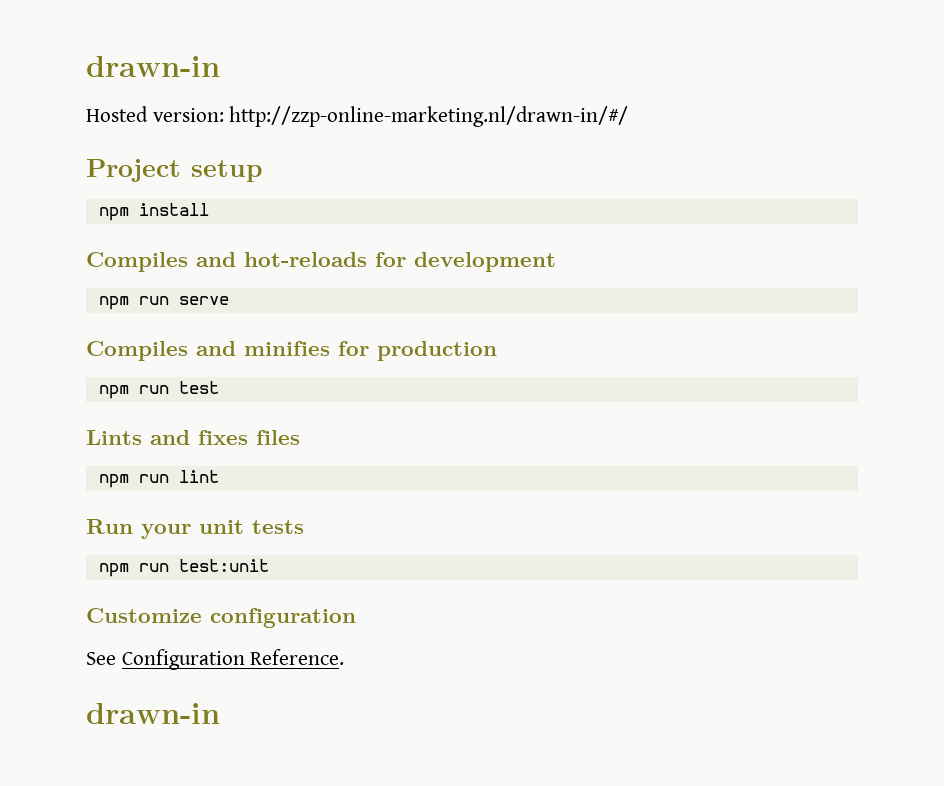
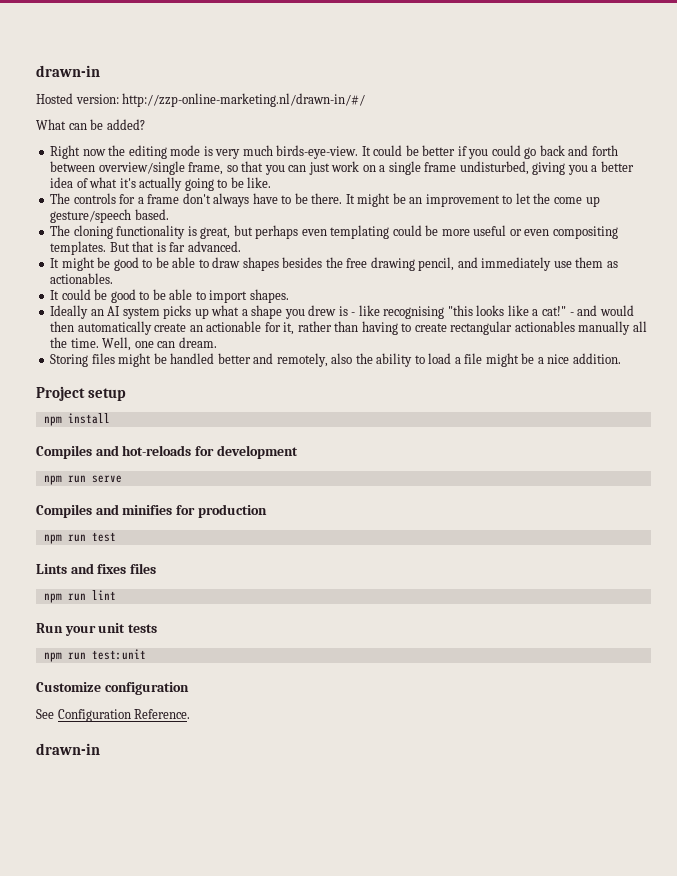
+ What can be added?
+ Right now the editing mode is very much birds-eye-view. It could be better if you could go back and forth between overview/single frame, so that you can just work on a single frame undisturbed, giving you a better idea of what it's actually going to be like.
+ The controls for a frame don't always have to be there. It might be an improvement to let the come up gesture/speech based.
+ The cloning functionality is great, but perhaps even templating could be more useful or even compositing templates. But that is far advanced.
+ It might be good to be able to draw shapes besides the free drawing pencil, and immediately use them as actionables.
+ It could be good to be able to import shapes.
+ Ideally an AI system picks up what a shape you drew is - like recognising "this looks like a cat!" - and would then automatically create an actionable for it, rather than having to create rectangular actionables manually all the time. Well, one can dream.
+ Storing files might be handled better and remotely, also the ability to load a file might be a nice addition.

